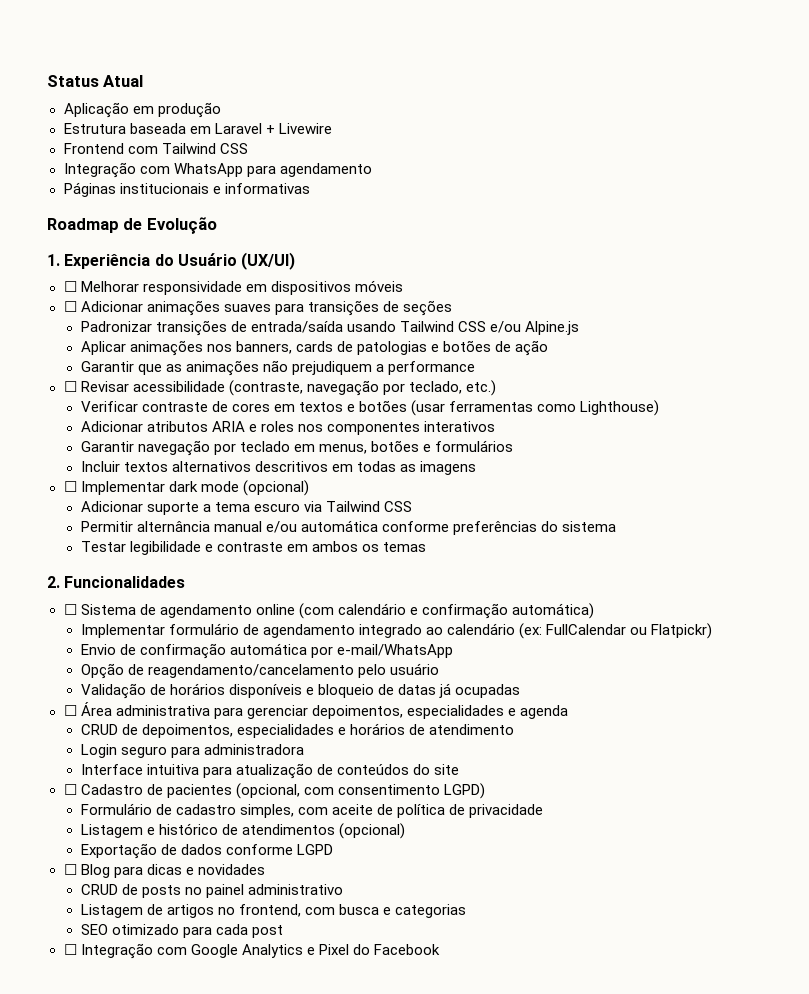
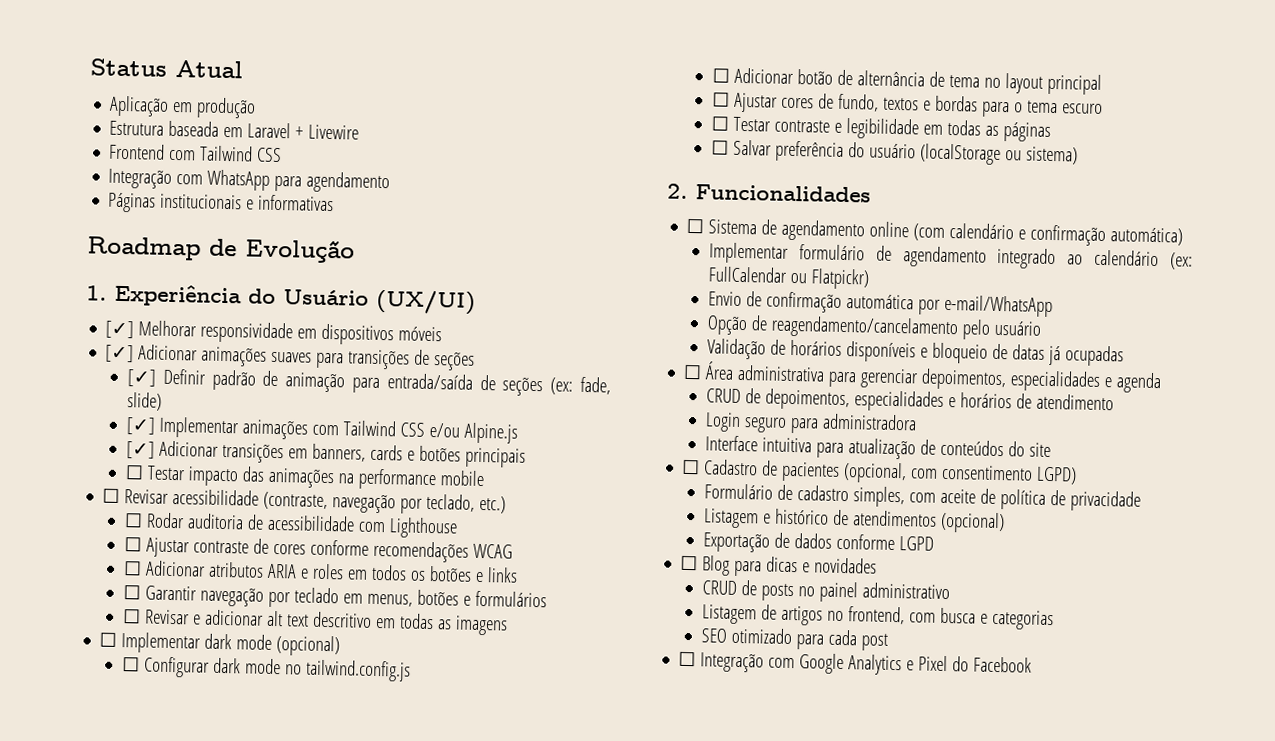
- ☐ Melhorar responsividade em dispositivos móveis
+ [✓] Melhorar responsividade em dispositivos móveis
- ☐ Adicionar animações suaves para transições de seções
+ [✓] Adicionar animações suaves para transições de seções
- Padronizar transições de entrada/saída usando Tailwind CSS e/ou Alpine.js
- Aplicar animações nos banners, cards de patologias e botões de ação
- Garantir que as animações não prejudiquem a performance
+ [✓] Definir padrão de animação para entrada/saída de seções (ex: fade, slide)
+ [✓] Implementar animações com Tailwind CSS e/ou Alpine.js
+ [✓] Adicionar transições em banners, cards e botões principais
+ ☐ Testar impacto das animações na performance mobile
- Verificar contraste de cores em textos e botões (usar ferramentas como Lighthouse)
- Adicionar atributos ARIA e roles nos componentes interativos
- Garantir navegação por teclado em menus, botões e formulários
+ ☐ Rodar auditoria de acessibilidade com Lighthouse
+ ☐ Ajustar contraste de cores conforme recomendações WCAG
+ ☐ Adicionar atributos ARIA e roles em todos os botões e links
+ ☐ Garantir navegação por teclado em menus, botões e formulários
- Incluir textos alternativos descritivos em todas as imagens
+ ☐ Revisar e adicionar alt text descritivo em todas as imagens
- Adicionar suporte a tema escuro via Tailwind CSS
- Permitir alternância manual e/ou automática conforme preferências do sistema
- Testar legibilidade e contraste em ambos os temas
+ ☐ Configurar dark mode no tailwind.config.js
+ ☐ Adicionar botão de alternância de tema no layout principal
+ ☐ Ajustar cores de fundo, textos e bordas para o tema escuro
+ ☐ Testar contraste e legibilidade em todas as páginas
+ ☐ Salvar preferência do usuário (localStorage ou sistema)

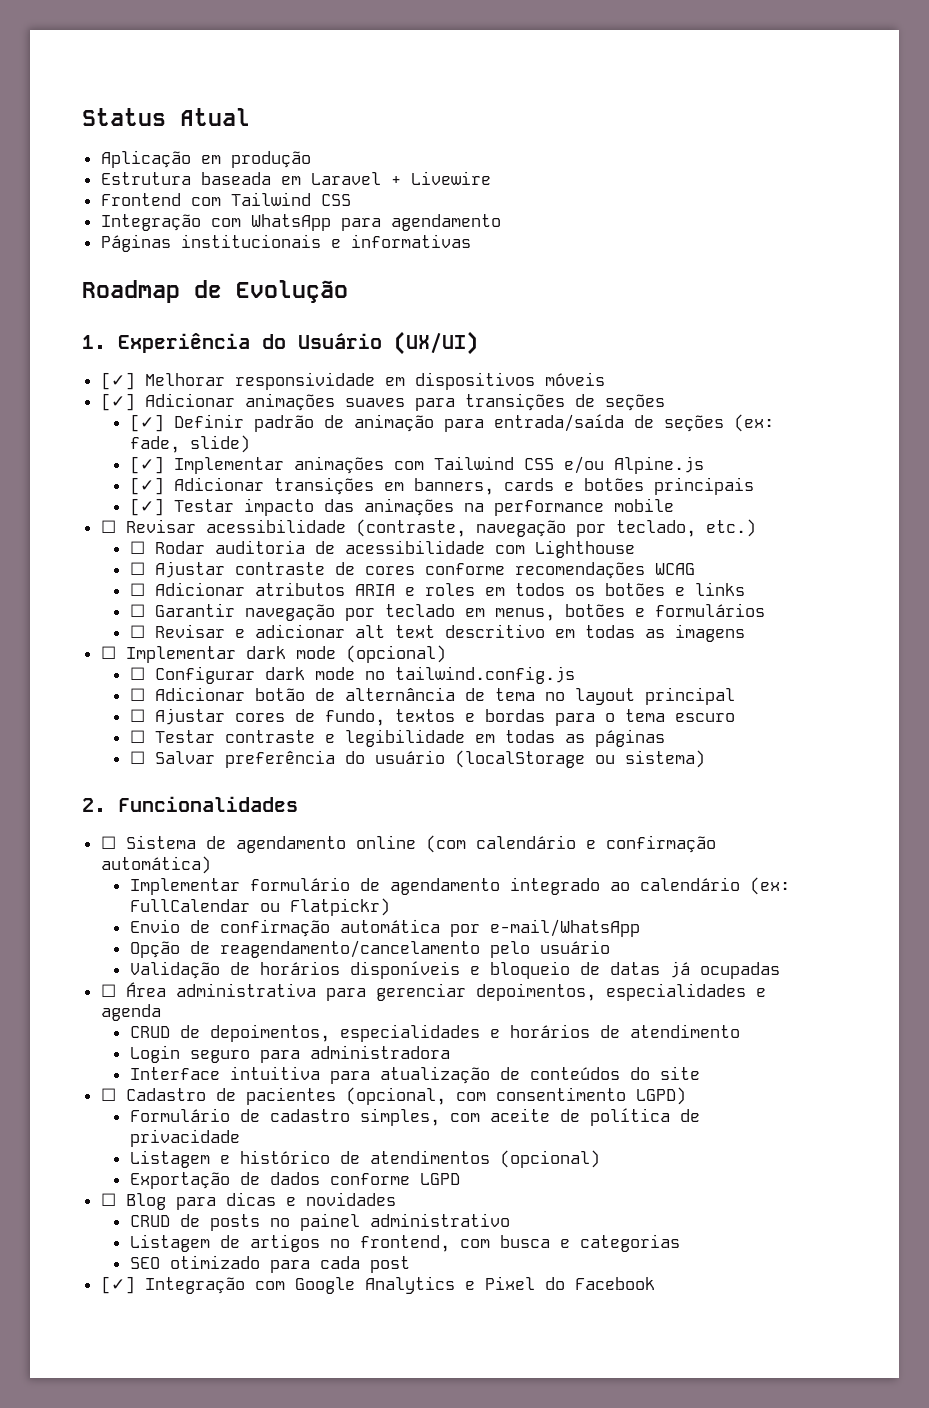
- ☐ Testar impacto das animações na performance mobile
+ [✓] Testar impacto das animações na performance mobile
- ☐ Integração com Google Analytics e Pixel do Facebook
+ [✓] Integração com Google Analytics e Pixel do Facebook

